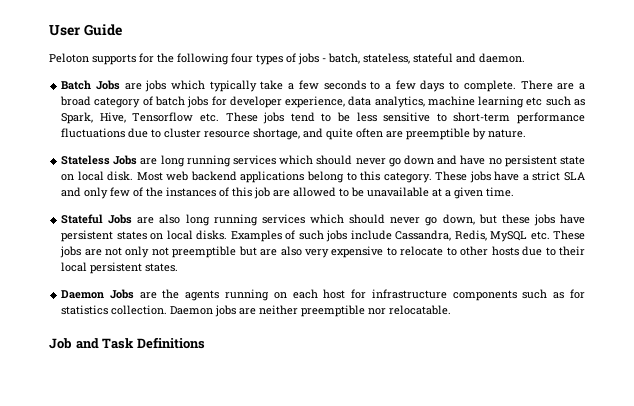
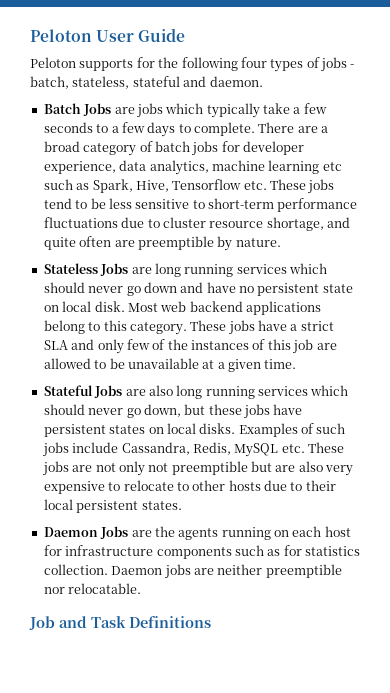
- User Guide
+ Peloton User Guide

